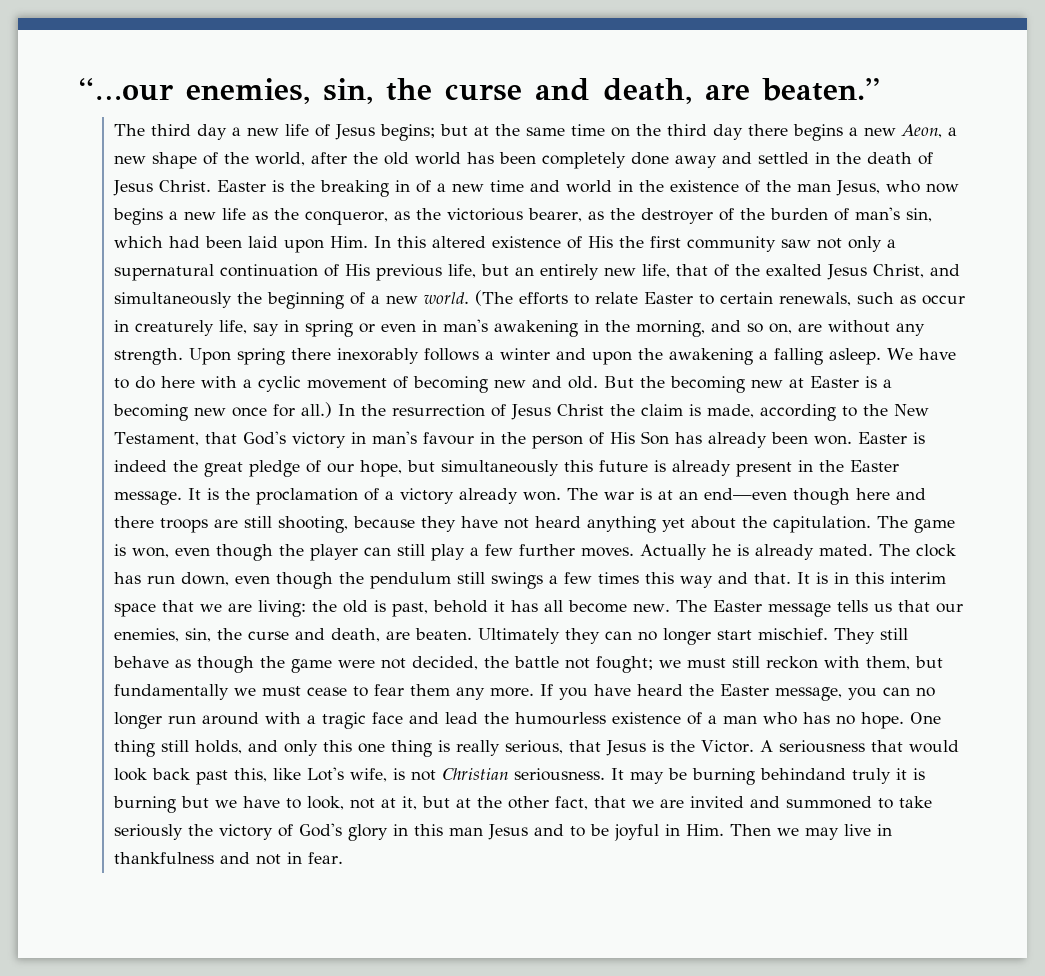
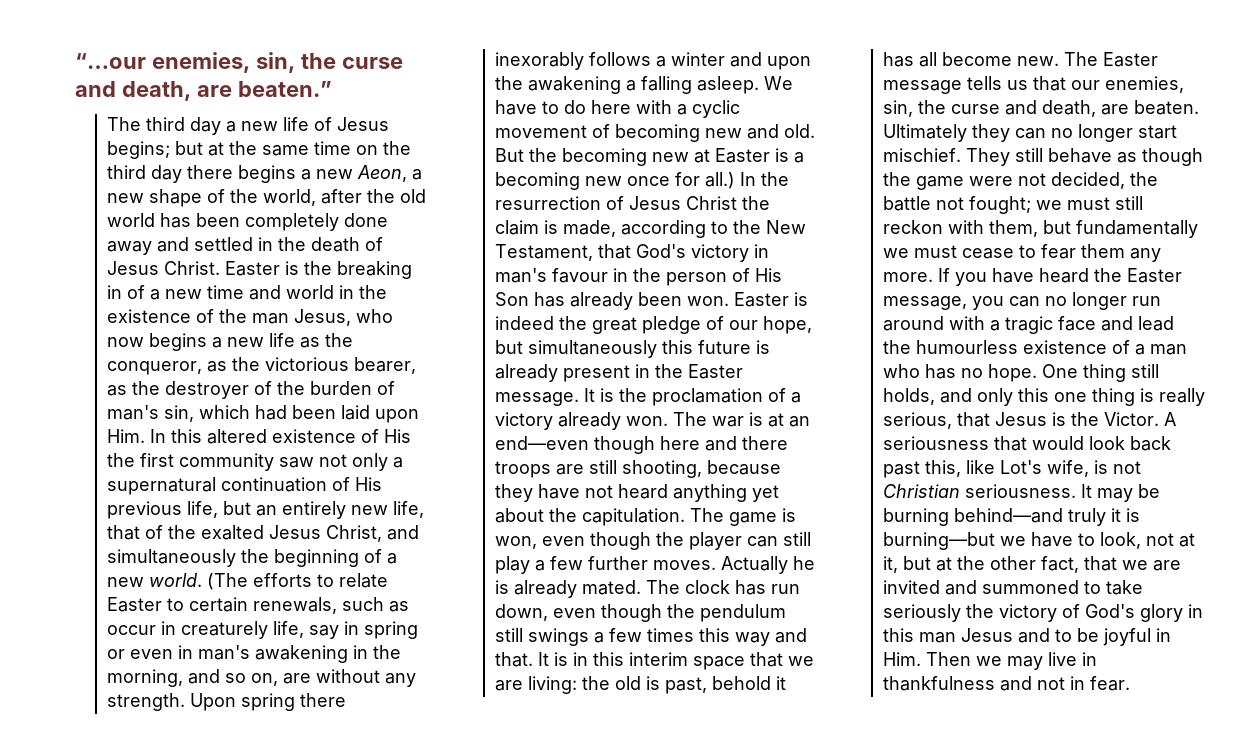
- It may be burning behindand truly it is burning but we have to look, not at it, but at the other fact, that we are invited and summoned to take seriously the victory of God's glory in this man Jesus and to be joyful in Him. Then we may live in thankfulness and not in fear.
+ It may be burning behind—and truly it is burning—but we have to look, not at it, but at the other fact, that we are invited and summoned to take seriously the victory of God's glory in this man Jesus and to be joyful in Him. Then we may live in thankfulness and not in fear.

